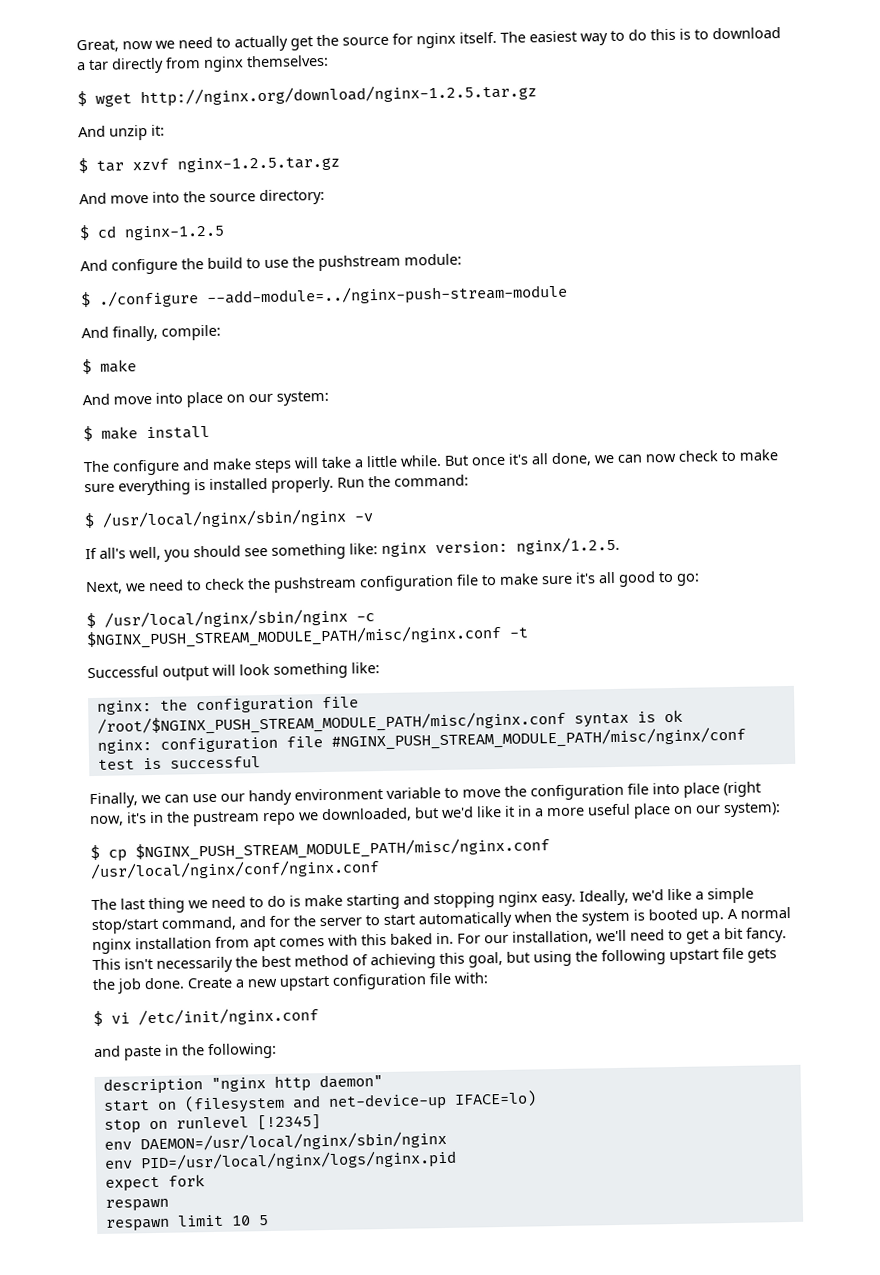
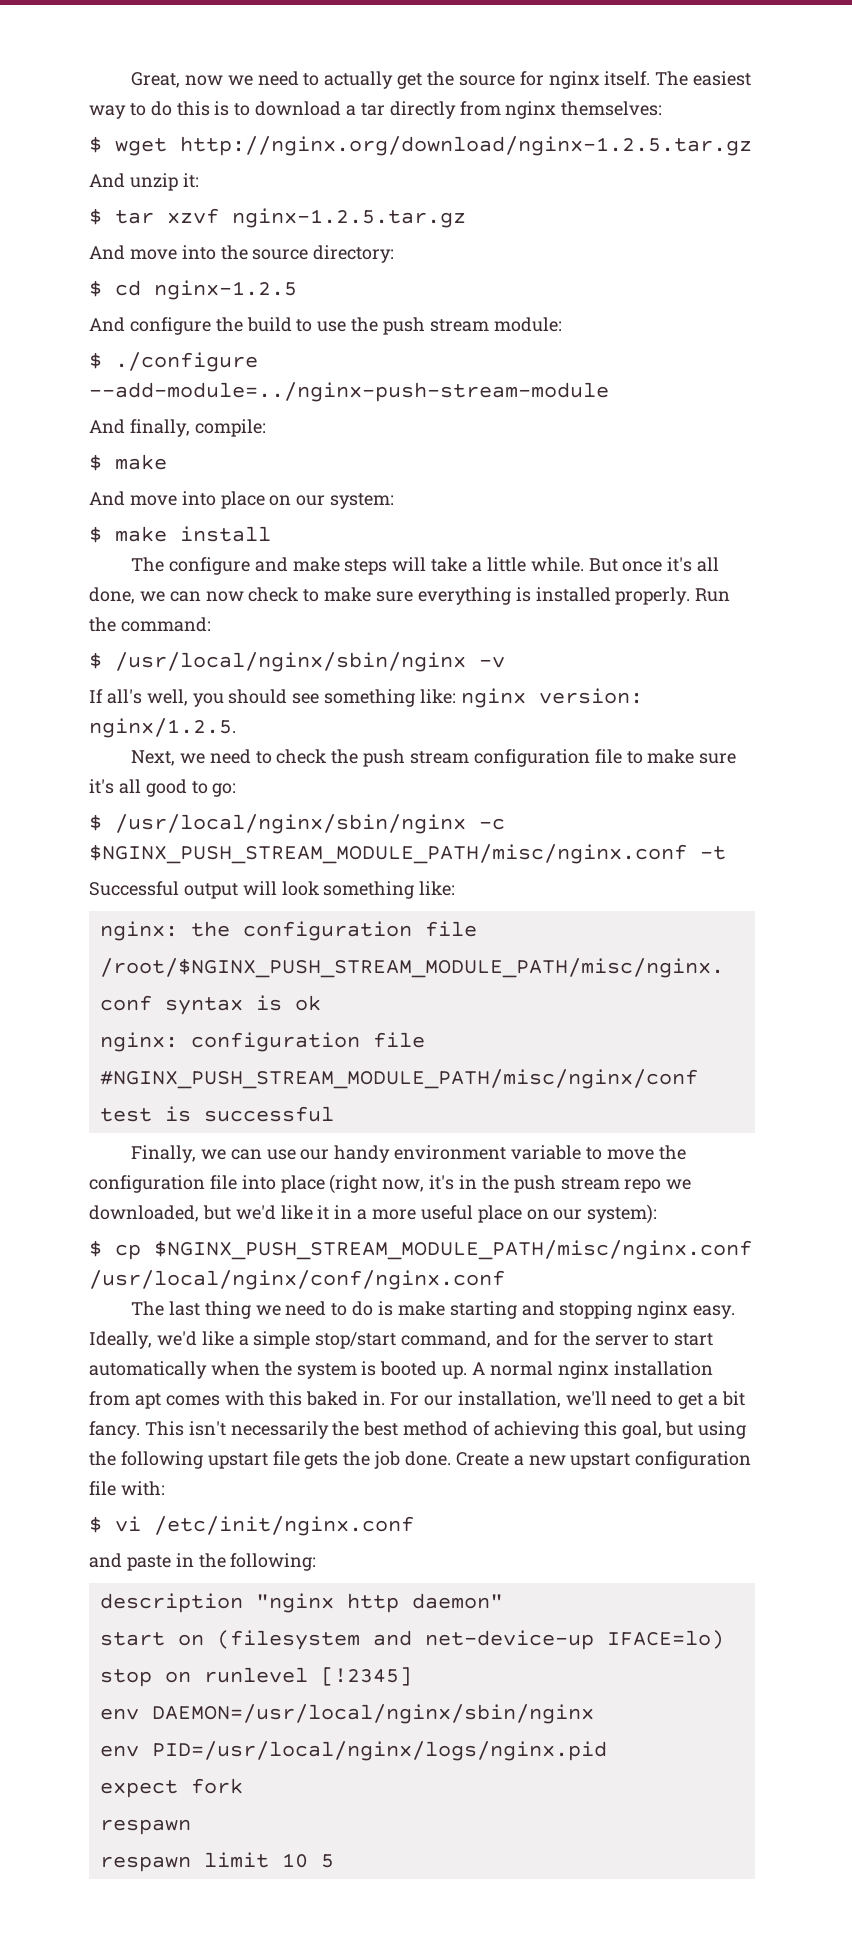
- And configure the build to use the pushstream module:
+ And configure the build to use the push stream module:
- Next, we need to check the pushstream configuration file to make sure it's all good to go:
+ Next, we need to check the push stream configuration file to make sure it's all good to go:
- Finally, we can use our handy environment variable to move the configuration file into place (right now, it's in the pustream repo we downloaded, but we'd like it in a more useful place on our system):
+ Finally, we can use our handy environment variable to move the configuration file into place (right now, it's in the push stream repo we downloaded, but we'd like it in a more useful place on our system):

